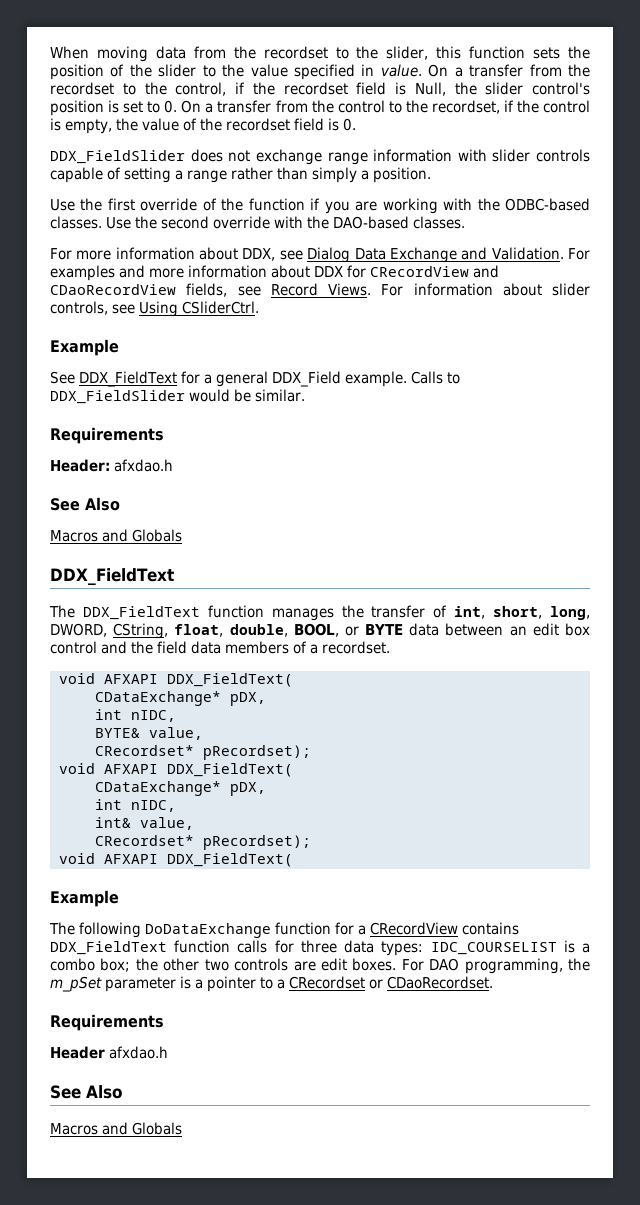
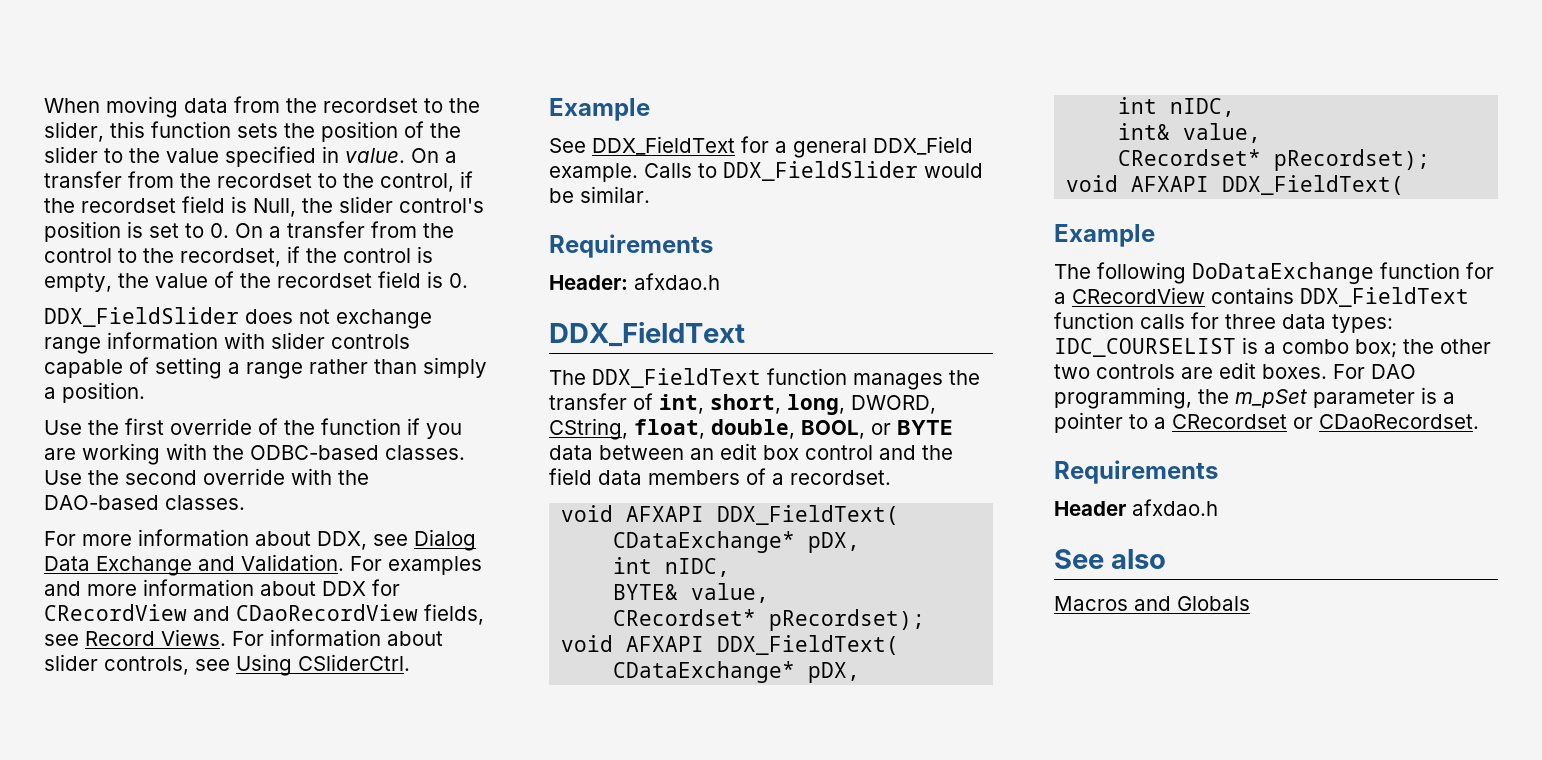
  Header: afxdao.h
- See Also
- Macros and Globals
  Header afxdao.h
- See Also
+ See also

